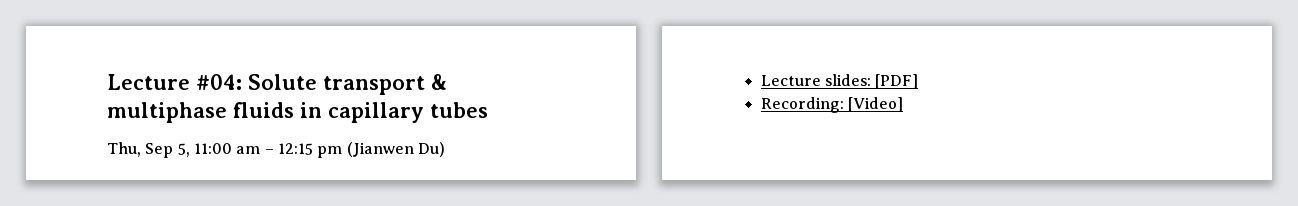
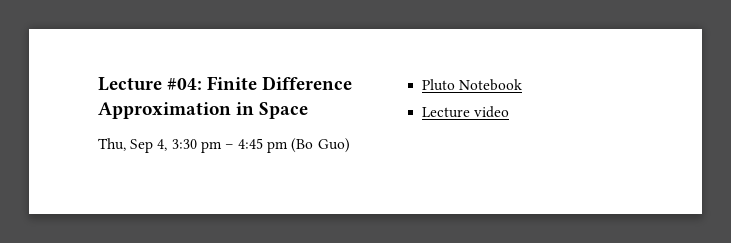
- Lecture #04: Solute transport & multiphase fluids in capillary tubes
- Thu, Sep 5, 11:00 am – 12:15 pm (Jianwen Du)
- Lecture slides: [PDF]
- Recording: [Video]
+ Lecture #04: Finite Difference Approximation in Space
+ Thu, Sep 4, 3:30 pm – 4:45 pm (Bo Guo)
+ Pluto Notebook
+ Lecture video

